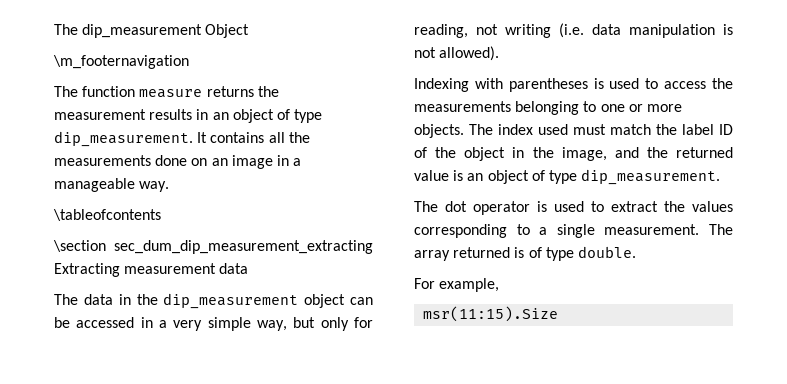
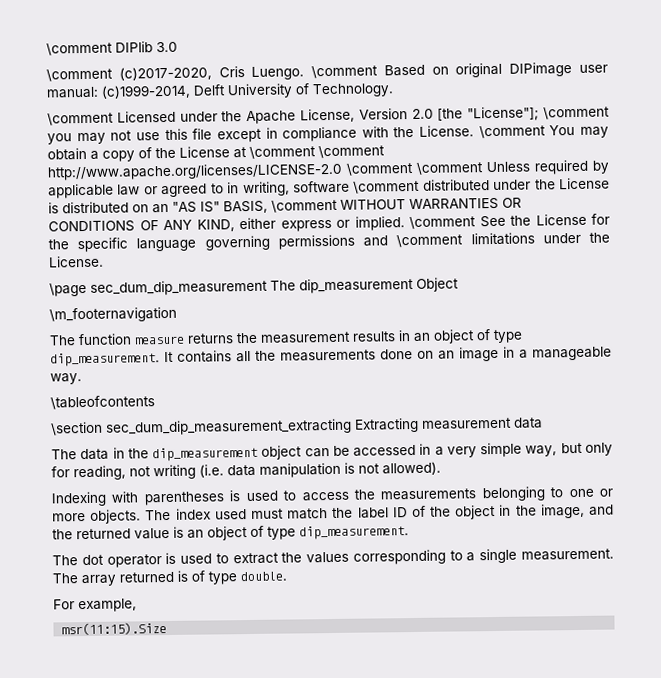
- The dip_measurement Object
+ \comment DIPlib 3.0
+ \comment (c)2017-2020, Cris Luengo. \comment Based on original DIPimage user manual: (c)1999-2014, Delft University of Technology.
+ \comment Licensed under the Apache License, Version 2.0 [the "License"]; \comment you may not use this file except in compliance with the License. \comment You may obtain a copy of the License at \comment \comment http://www.apache.org/licenses/LICENSE-2.0 \comment \comment Unless required by applicable law or agreed to in writing, software \comment distributed under the License is distributed on an "AS IS" BASIS, \comment WITHOUT WARRANTIES OR CONDITIONS OF ANY KIND, either express or implied. \comment See the License for the specific language governing permissions and \comment limitations under the License.
+ \page sec_dum_dip_measurement The dip_measurement Object

